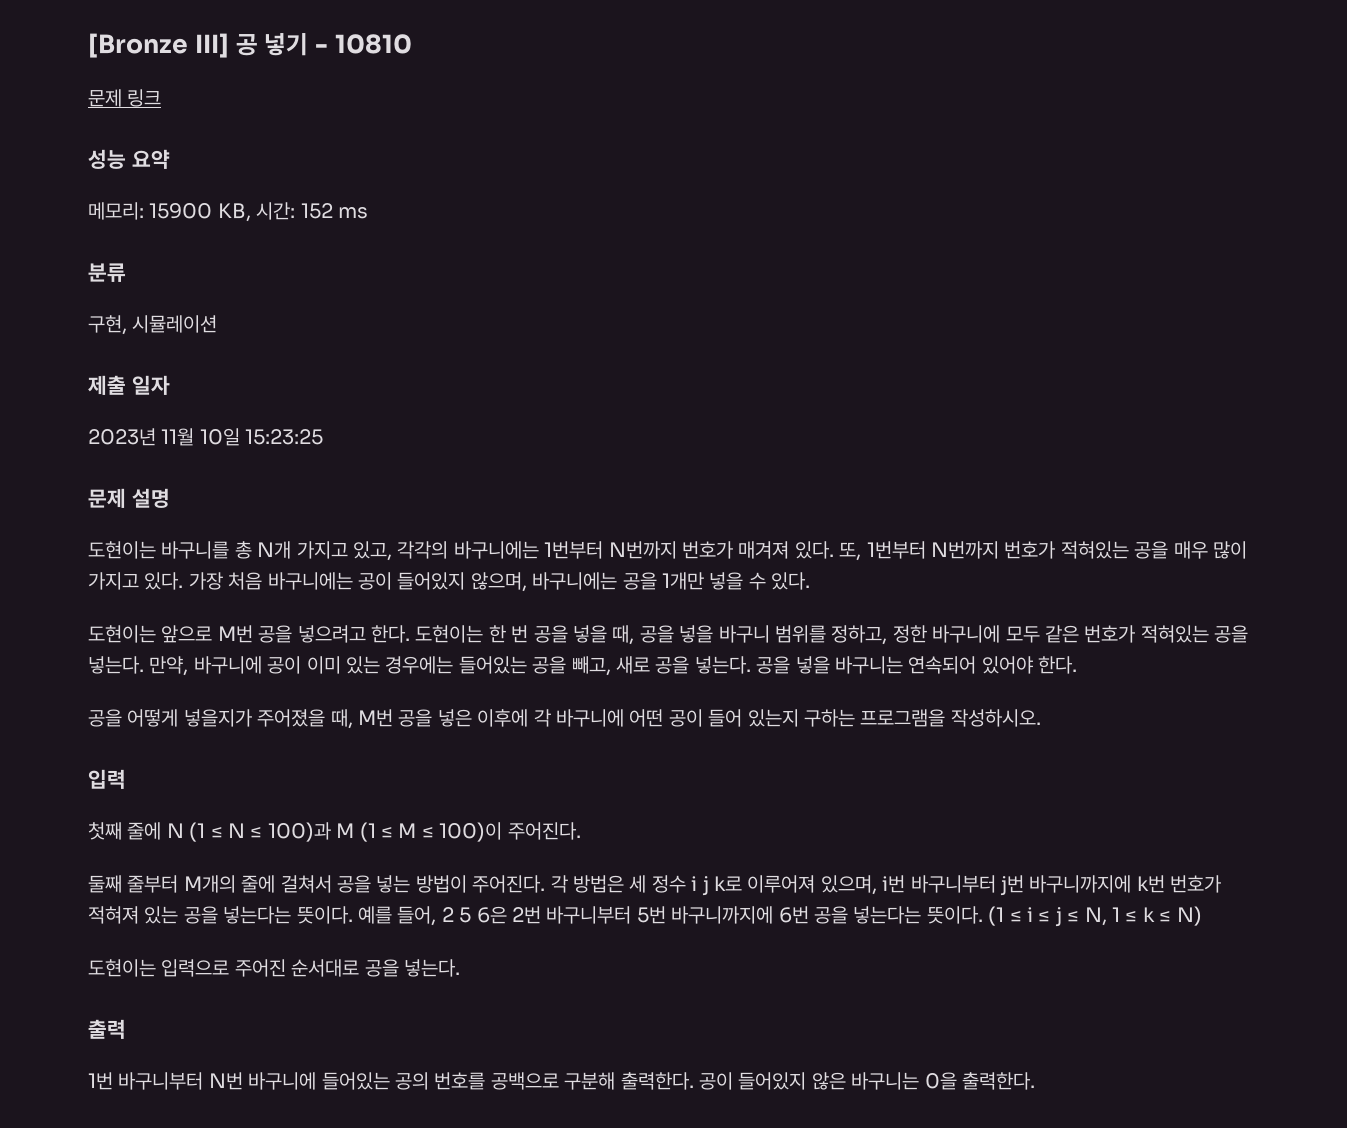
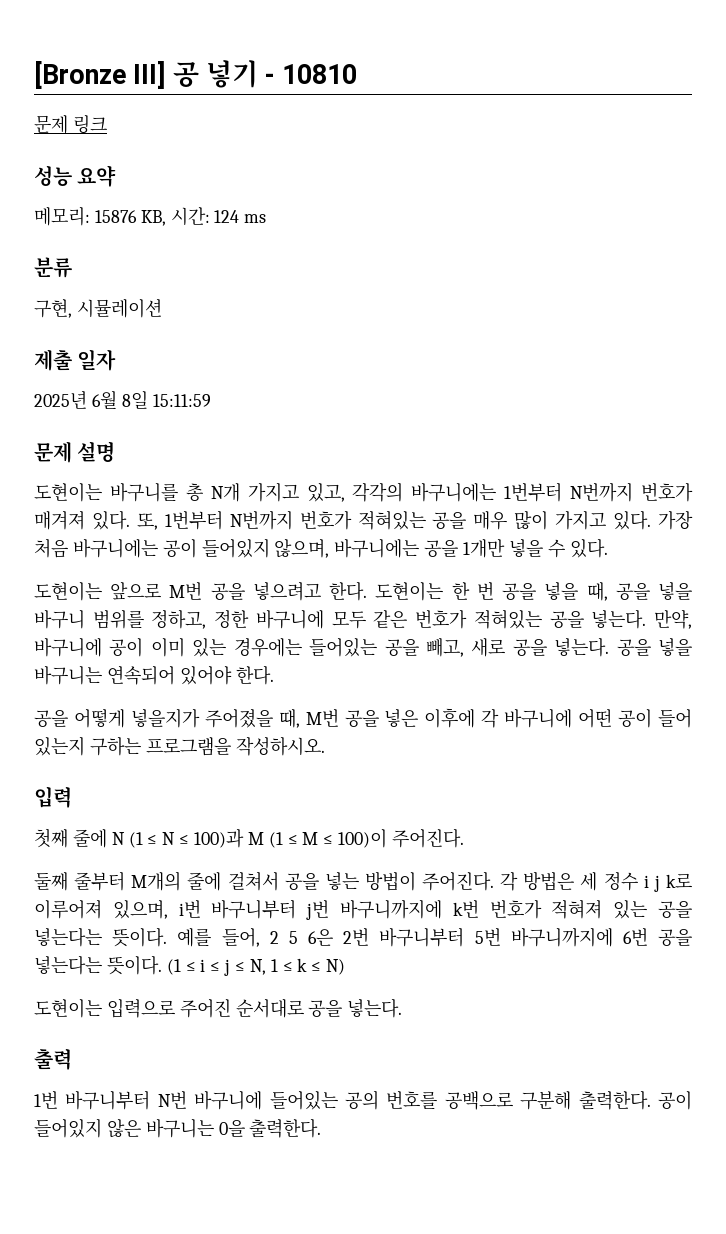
- 메모리: 15900 KB, 시간: 152 ms
+ 메모리: 15876 KB, 시간: 124 ms
- 2023년 11월 10일 15:23:25
+ 2025년 6월 8일 15:11:59

